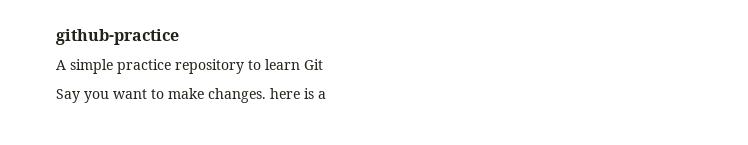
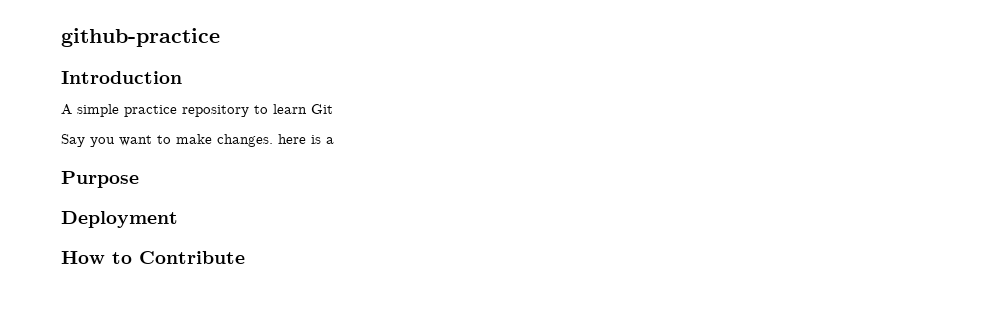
+ Introduction
+ Purpose
+ Deployment
+ How to Contribute

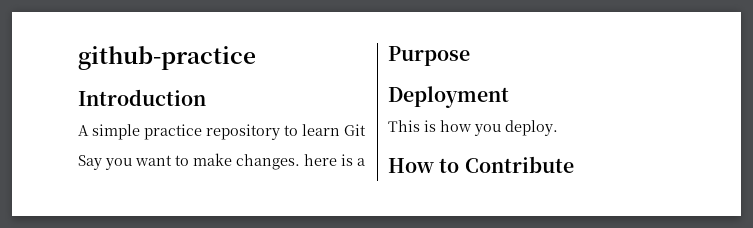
+ This is how you deploy.

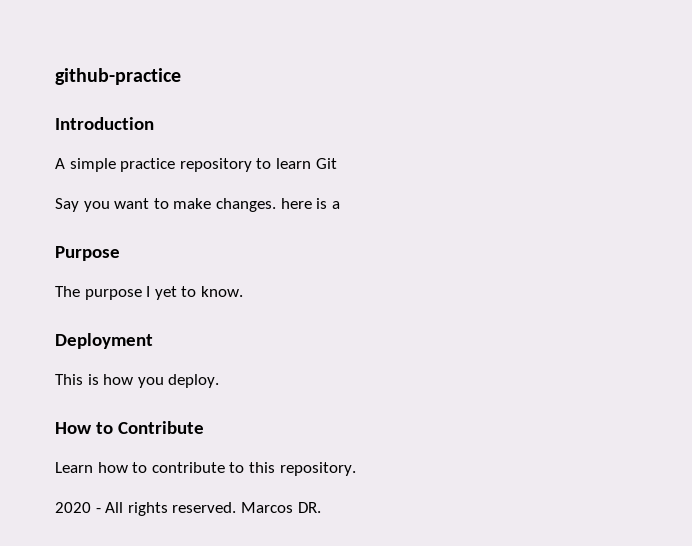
+ The purpose I yet to know.
+ Learn how to contribute to this repository.
+ 2020 - All rights reserved. Marcos DR.

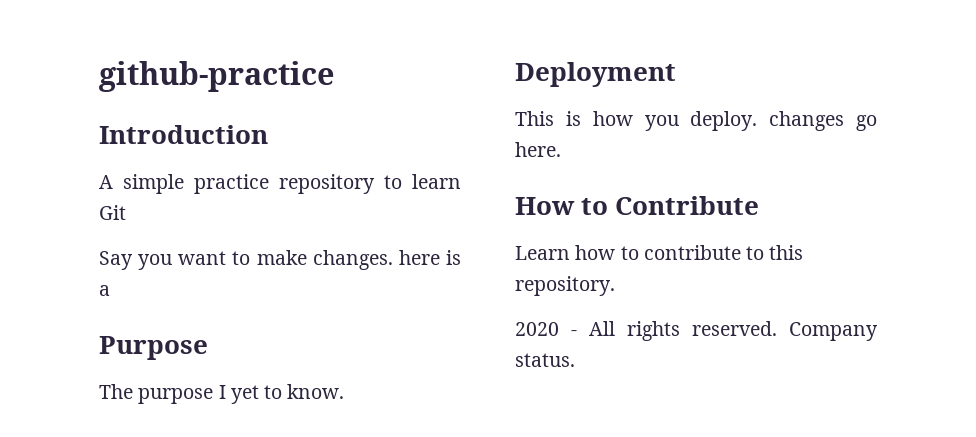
- This is how you deploy.
+ This is how you deploy. changes go here.
- Marcos DR.
+ Company status.

